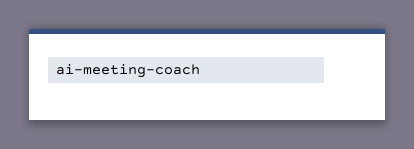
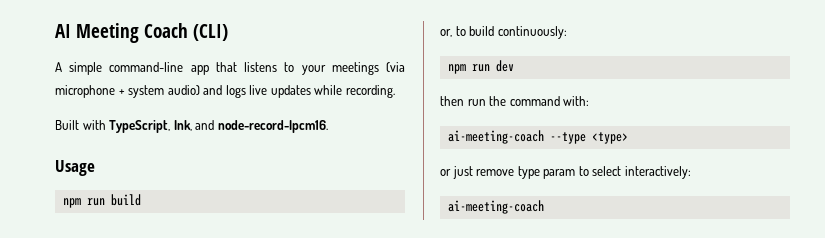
+ AI Meeting Coach (CLI)
+ A simple command-line app that listens to your meetings (via microphone + system audio) and logs live updates while recording.
+ Built with TypeScript, Ink, and node-record-lpcm16.
+ Usage
+ npm run build
+ or, to build continuously:
+ npm run dev
+ then run the command with:
+ ai-meeting-coach --type <type>
+ or just remove type param to select interactively:

